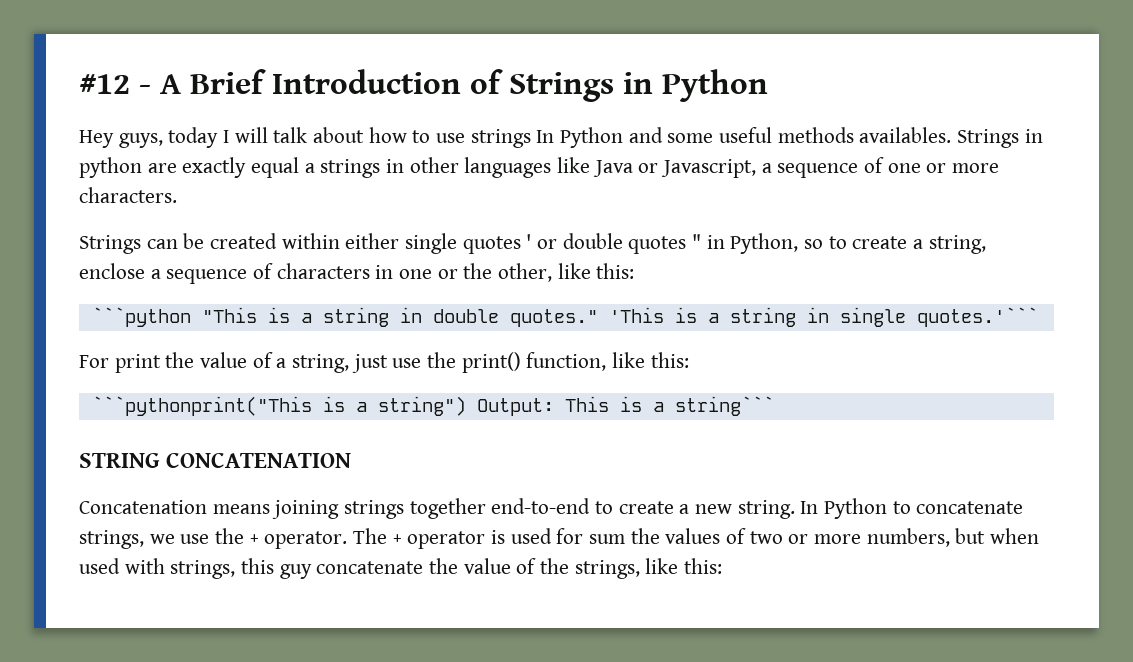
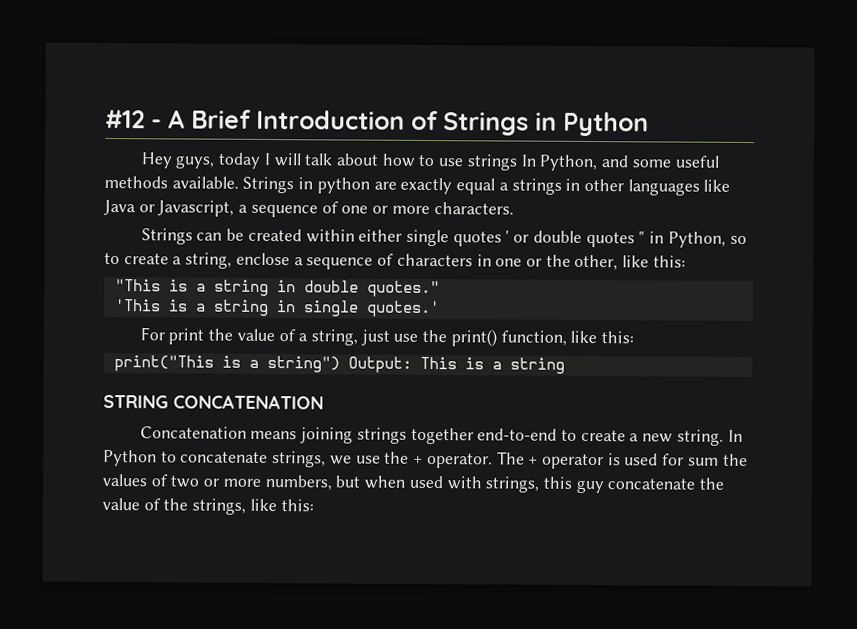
- Hey guys, today I will talk about how to use strings In Python and some useful methods availables.
+ Hey guys, today I will talk about how to use strings In Python, and some useful methods available.
- ```python "This is a string in double quotes." 'This is a string in single quotes.'```
+ "This is a string in double quotes."
+ 'This is a string in single quotes.'
- ```pythonprint("This is a string") Output: This is a string```
+ print("This is a string") Output: This is a string

